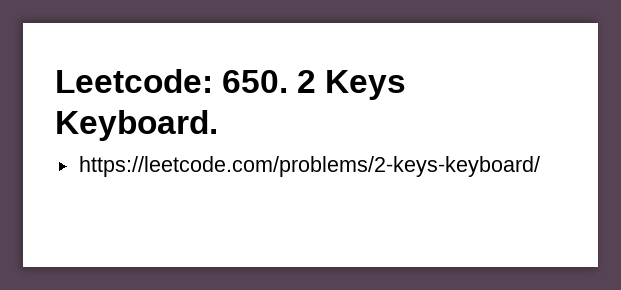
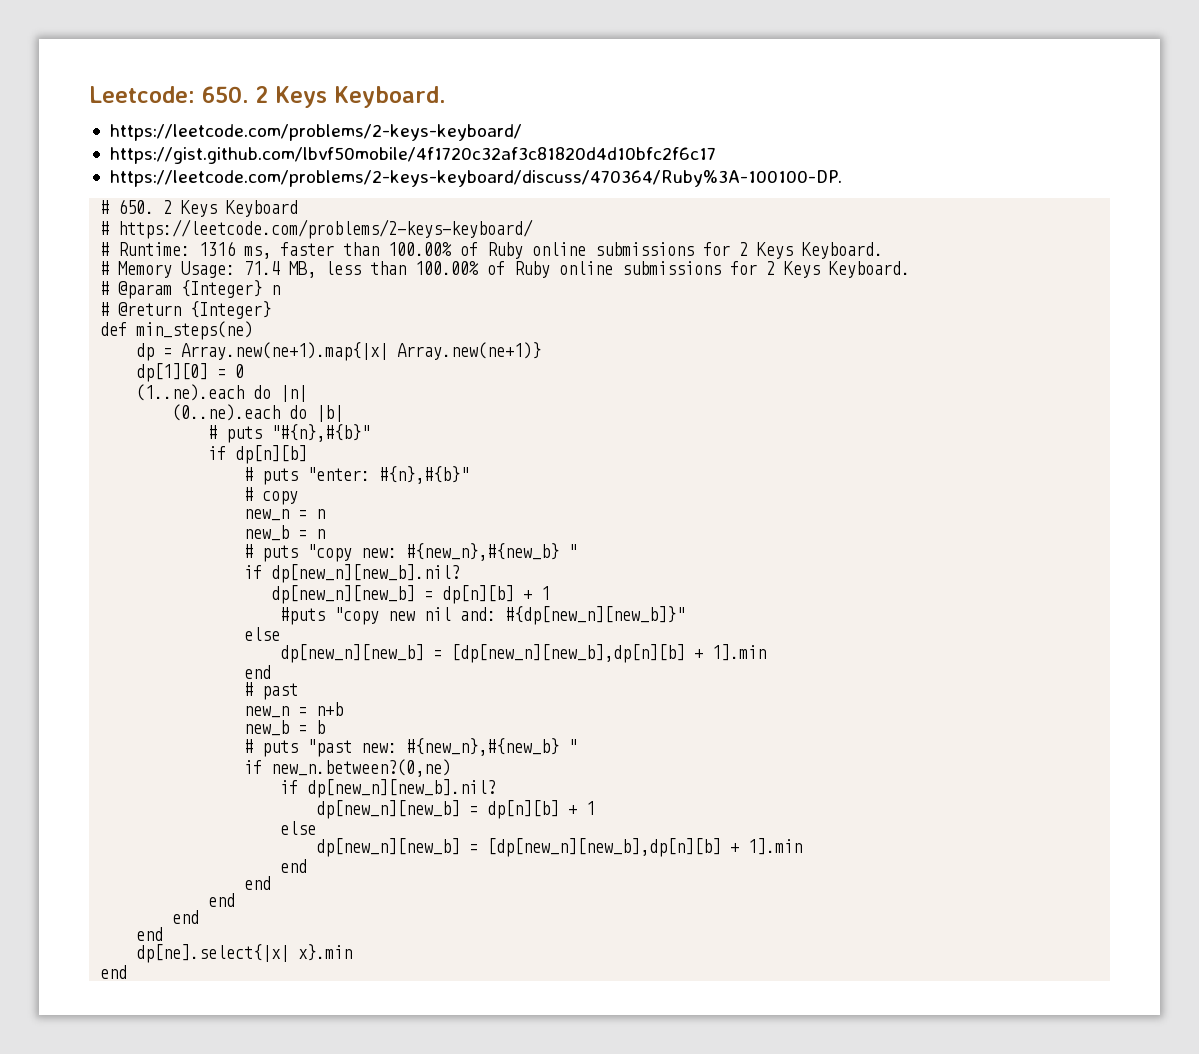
+ https://gist.github.com/lbvf50mobile/4f1720c32af3c81820d4d10bfc2f6c17
+ https://leetcode.com/problems/2-keys-keyboard/discuss/470364/Ruby%3A-100100-DP.
+ # 650. 2 Keys Keyboard
+ # https://leetcode.com/problems/2-keys-keyboard/
+ # Runtime: 1316 ms, faster than 100.00% of Ruby online submissions for 2 Keys Keyboard.
+ # Memory Usage: 71.4 MB, less than 100.00% of Ruby online submissions for 2 Keys Keyboard.
+ # @param {Integer} n
+ # @return {Integer}
+ def min_steps(ne)
+ dp = Array.new(ne+1).map{|x| Array.new(ne+1)}
+ dp[1][0] = 0
+ (1..ne).each do |n|
+ (0..ne).each do |b|
+ # puts "#{n},#{b}"
+ if dp[n][b]
+ # puts "enter: #{n},#{b}"
+ # copy
+ new_n = n
+ new_b = n
+ # puts "copy new: #{new_n},#{new_b} "
+ if dp[new_n][new_b].nil?
+ dp[new_n][new_b] = dp[n][b] + 1
+ #puts "copy new nil and: #{dp[new_n][new_b]}"
+ else
+ dp[new_n][new_b] = [dp[new_n][new_b],dp[n][b] + 1].min
+ end
+ # past
+ new_n = n+b
+ new_b = b
+ # puts "past new: #{new_n},#{new_b} "
+ if new_n.between?(0,ne)
+ if dp[new_n][new_b].nil?
+ dp[new_n][new_b] = dp[n][b] + 1
+ else
+ dp[new_n][new_b] = [dp[new_n][new_b],dp[n][b] + 1].min
+ end
+ end
+ end
+ end
+ end
+ dp[ne].select{|x| x}.min
+ end

